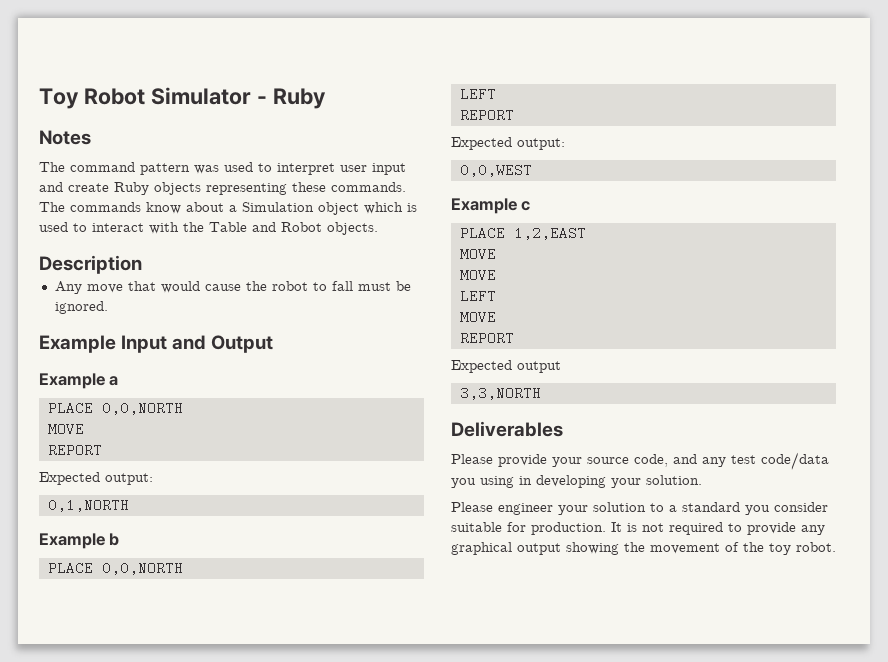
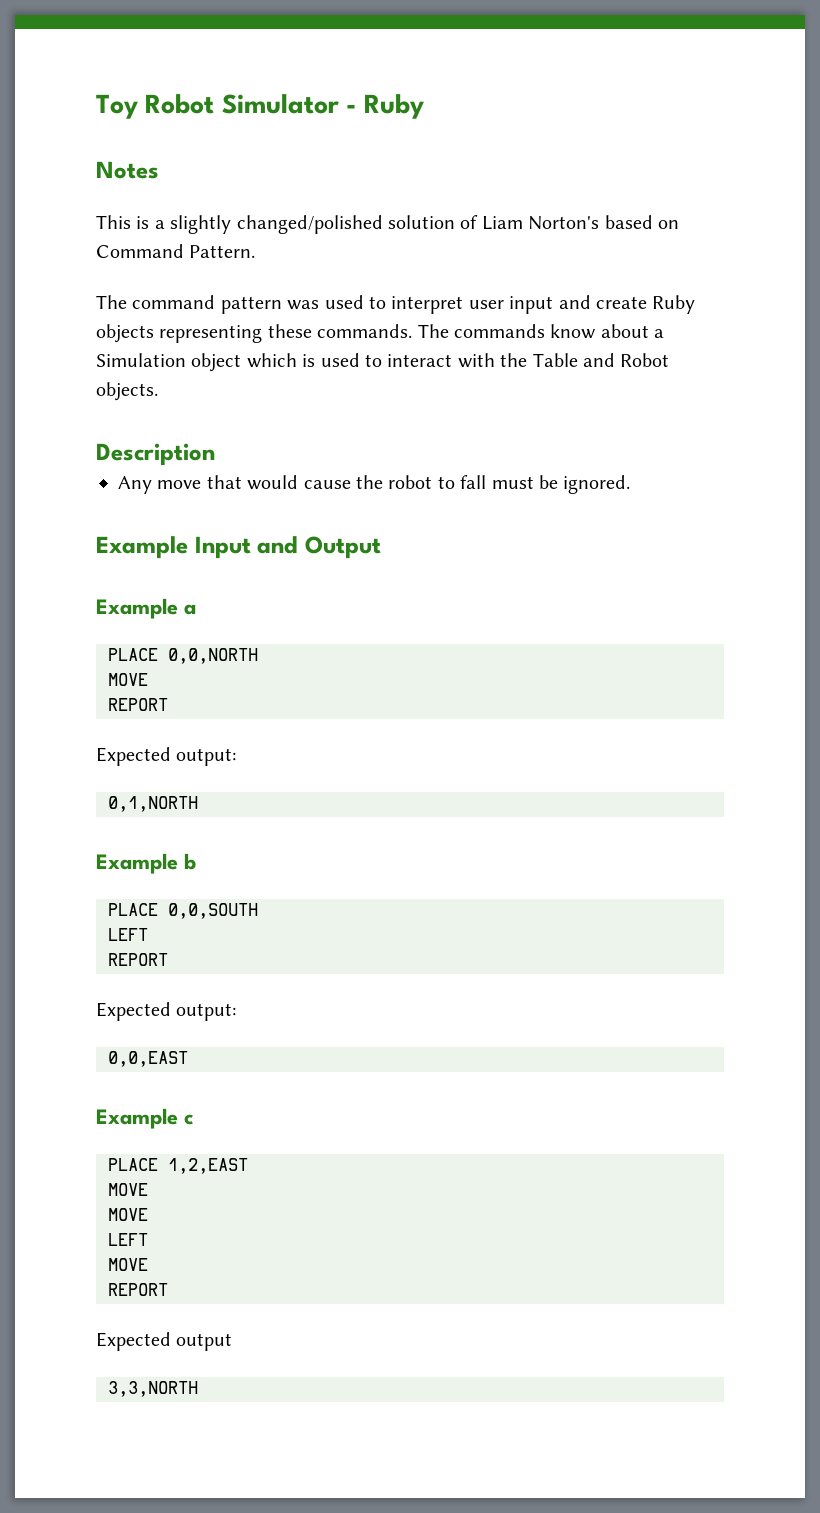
+ This is a slightly changed/polished solution of Liam Norton's based on Command Pattern.
  Example b
- PLACE 0,0,NORTH
+ PLACE 0,0,SOUTH
- 0,0,WEST
+ 0,0,EAST
- Deliverables
- Please provide your source code, and any test code/data you using in developing your solution.
- Please engineer your solution to a standard you consider suitable for production. It is not required to provide any graphical output showing the movement of the toy robot.

